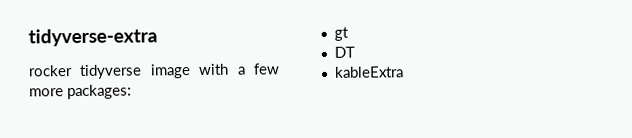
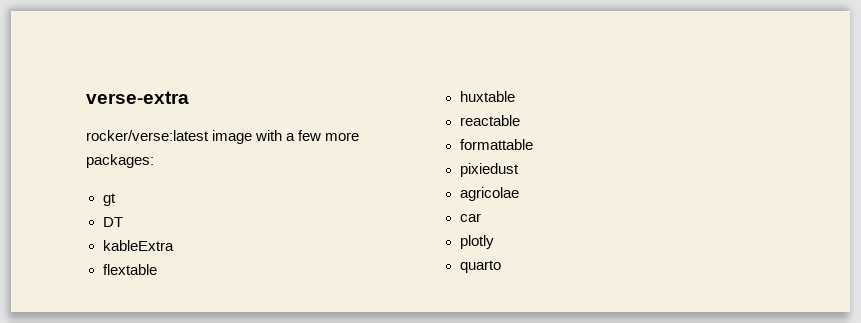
- tidyverse-extra
- rocker tidyverse image with a few more packages:
+ verse-extra
+ rocker/verse:latest image with a few more packages:
+ flextable
+ huxtable
+ reactable
+ formattable
+ pixiedust
+ agricolae
+ car
+ plotly
+ quarto

